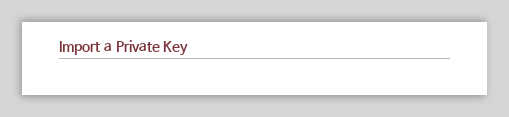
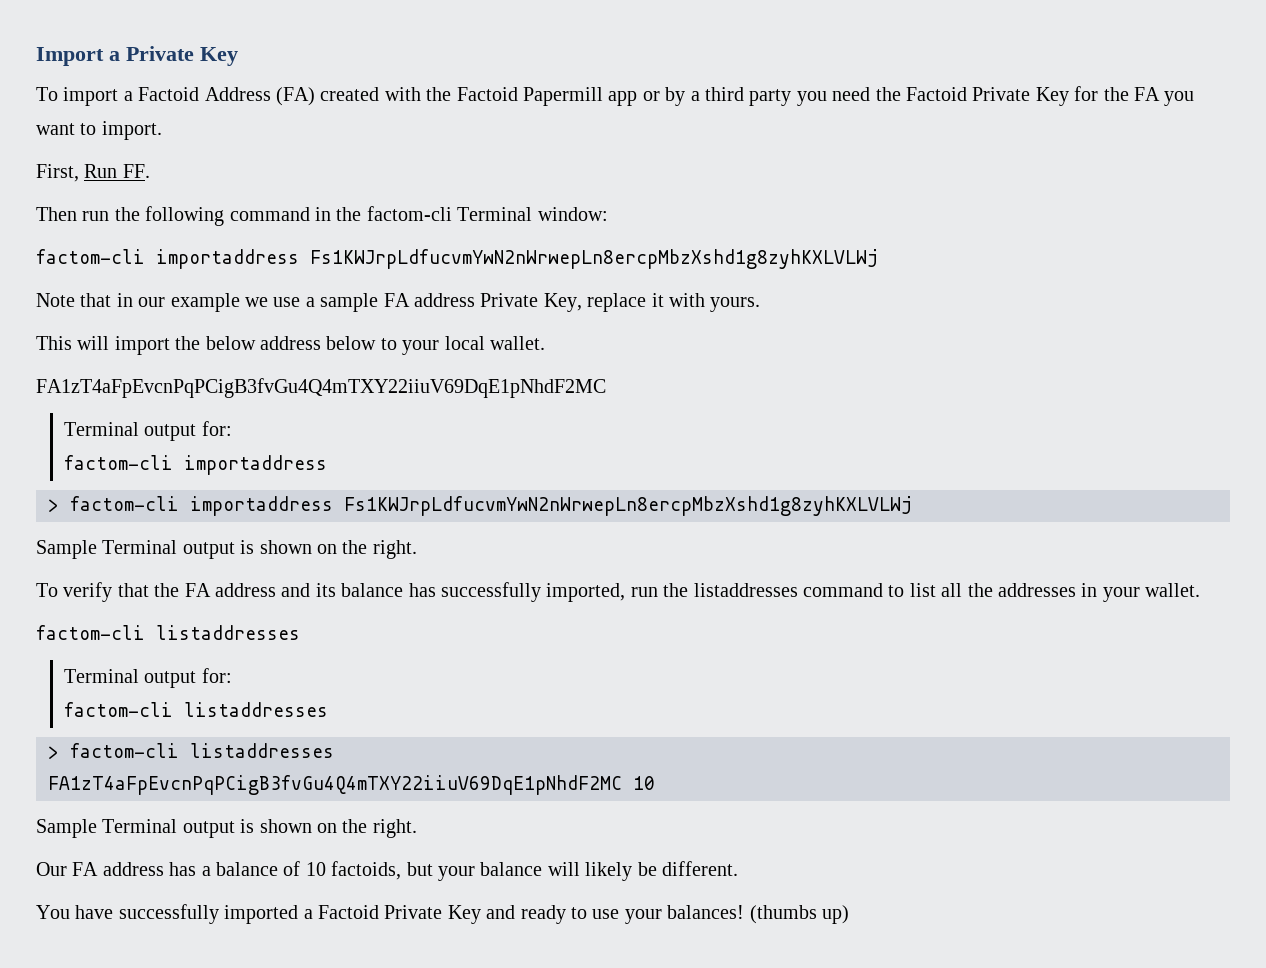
+ To import a Factoid Address (FA) created with the Factoid Papermill app or by a third party you need the Factoid Private Key for the FA you want to import.
+ First, Run FF.
+ Then run the following command in the factom-cli Terminal window:
+ factom-cli importaddress Fs1KWJrpLdfucvmYwN2nWrwepLn8ercpMbzXshd1g8zyhKXLVLWj
+ Note that in our example we use a sample FA address Private Key, replace it with yours.
+ This will import the below address below to your local wallet.
+ FA1zT4aFpEvcnPqPCigB3fvGu4Q4mTXY22iiuV69DqE1pNhdF2MC
+ Terminal output for:
+ factom-cli importaddress
+ > factom-cli importaddress Fs1KWJrpLdfucvmYwN2nWrwepLn8ercpMbzXshd1g8zyhKXLVLWj
+ Sample Terminal output is shown on the right.
+ To verify that the FA address and its balance has successfully imported, run the listaddresses command to list all the addresses in your wallet.
+ factom-cli listaddresses
+ Terminal output for:
+ factom-cli listaddresses
+ > factom-cli listaddresses
+ FA1zT4aFpEvcnPqPCigB3fvGu4Q4mTXY22iiuV69DqE1pNhdF2MC 10
+ Sample Terminal output is shown on the right.
+ Our FA address has a balance of 10 factoids, but your balance will likely be different.
+ You have successfully imported a Factoid Private Key and ready to use your balances! (thumbs up)

